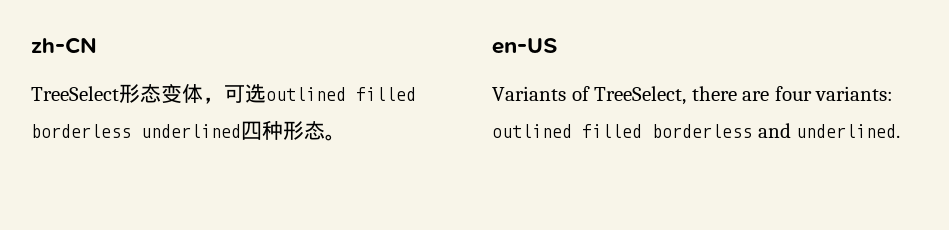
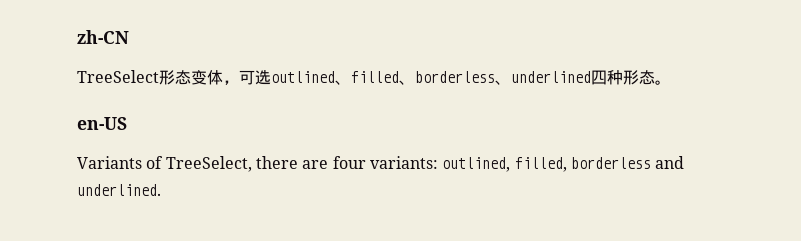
- TreeSelect形态变体，可选outlined filled borderless underlined四种形态。
+ TreeSelect形态变体，可选outlined、filled、borderless、underlined四种形态。
- Variants of TreeSelect, there are four variants: outlined filled borderless and underlined.
+ Variants of TreeSelect, there are four variants: outlined, filled, borderless and underlined.

